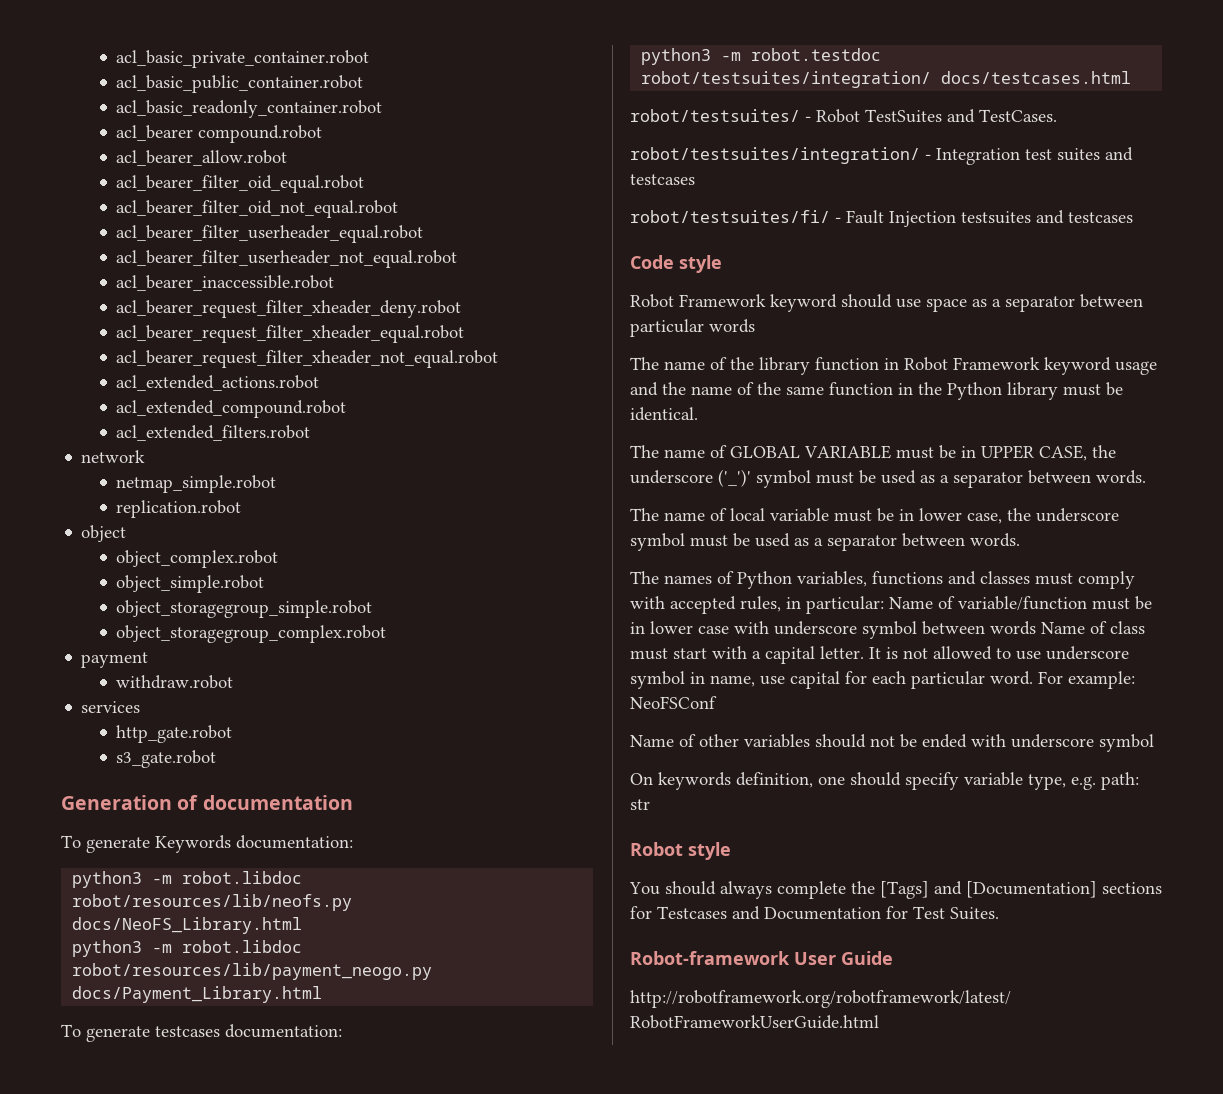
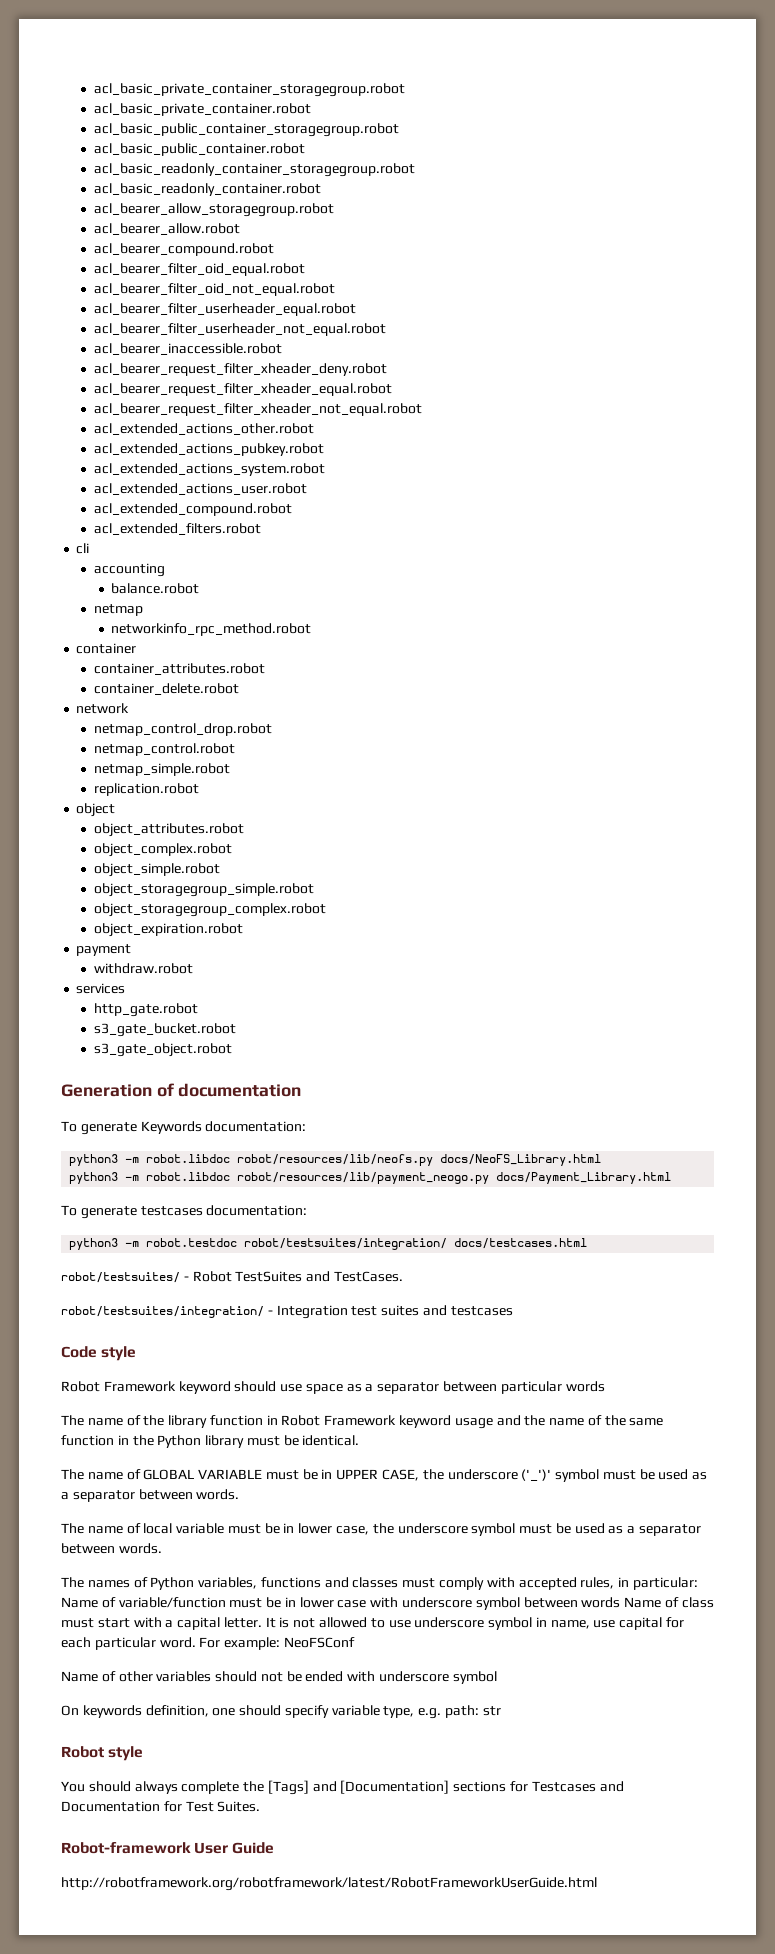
+ acl_basic_private_container_storagegroup.robot
+ acl_basic_public_container_storagegroup.robot
+ acl_basic_readonly_container_storagegroup.robot
- acl_bearer compound.robot
+ acl_bearer_allow_storagegroup.robot
+ acl_bearer_compound.robot
- acl_extended_actions.robot
+ acl_extended_actions_other.robot
+ acl_extended_actions_pubkey.robot
+ acl_extended_actions_system.robot
+ acl_extended_actions_user.robot
  acl_extended_compound.robot
  acl_extended_filters.robot
+ cli
+ accounting
+ balance.robot
+ netmap
+ networkinfo_rpc_method.robot
+ container
+ container_attributes.robot
+ container_delete.robot
+ netmap_control_drop.robot
+ netmap_control.robot
+ object_attributes.robot
+ object_expiration.robot
- s3_gate.robot
+ s3_gate_bucket.robot
+ s3_gate_object.robot
- robot/testsuites/fi/ - Fault Injection testsuites and testcases

